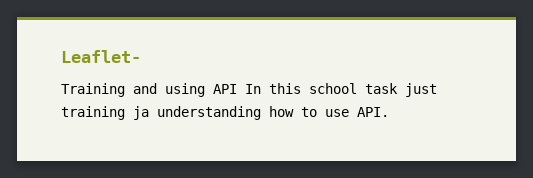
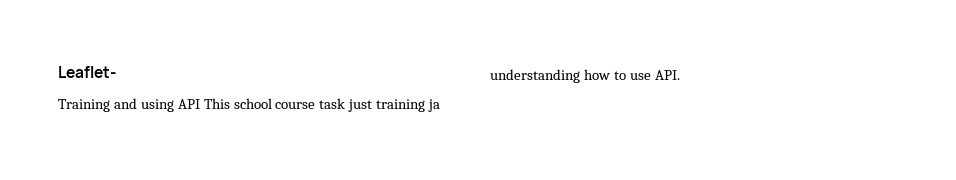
- Training and using API In this school task just training ja understanding how to use API.
+ Training and using API This school course task just training ja understanding how to use API.

